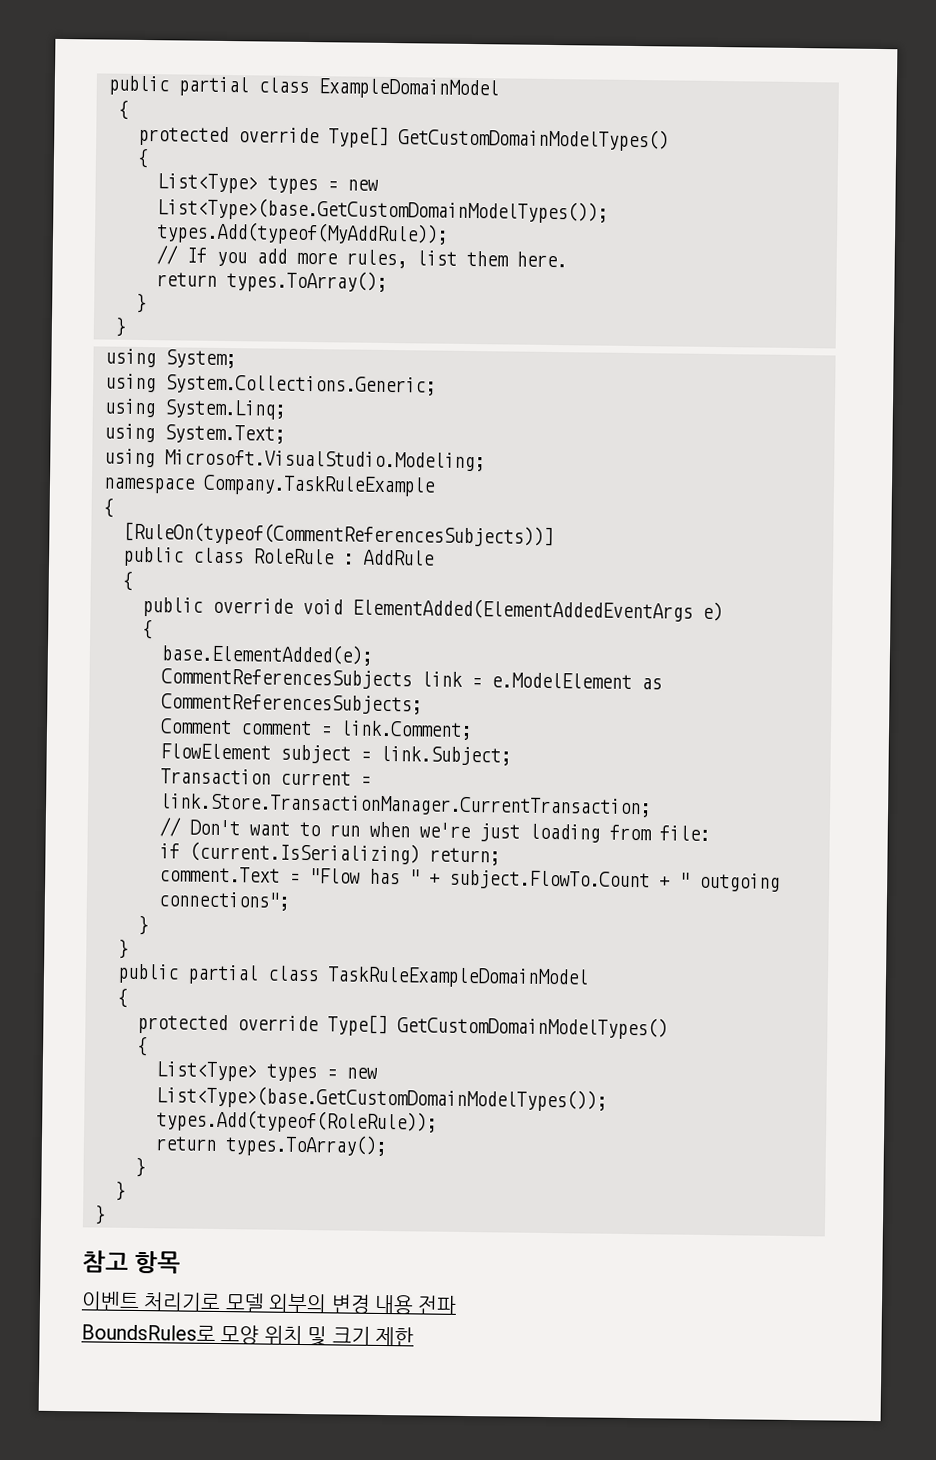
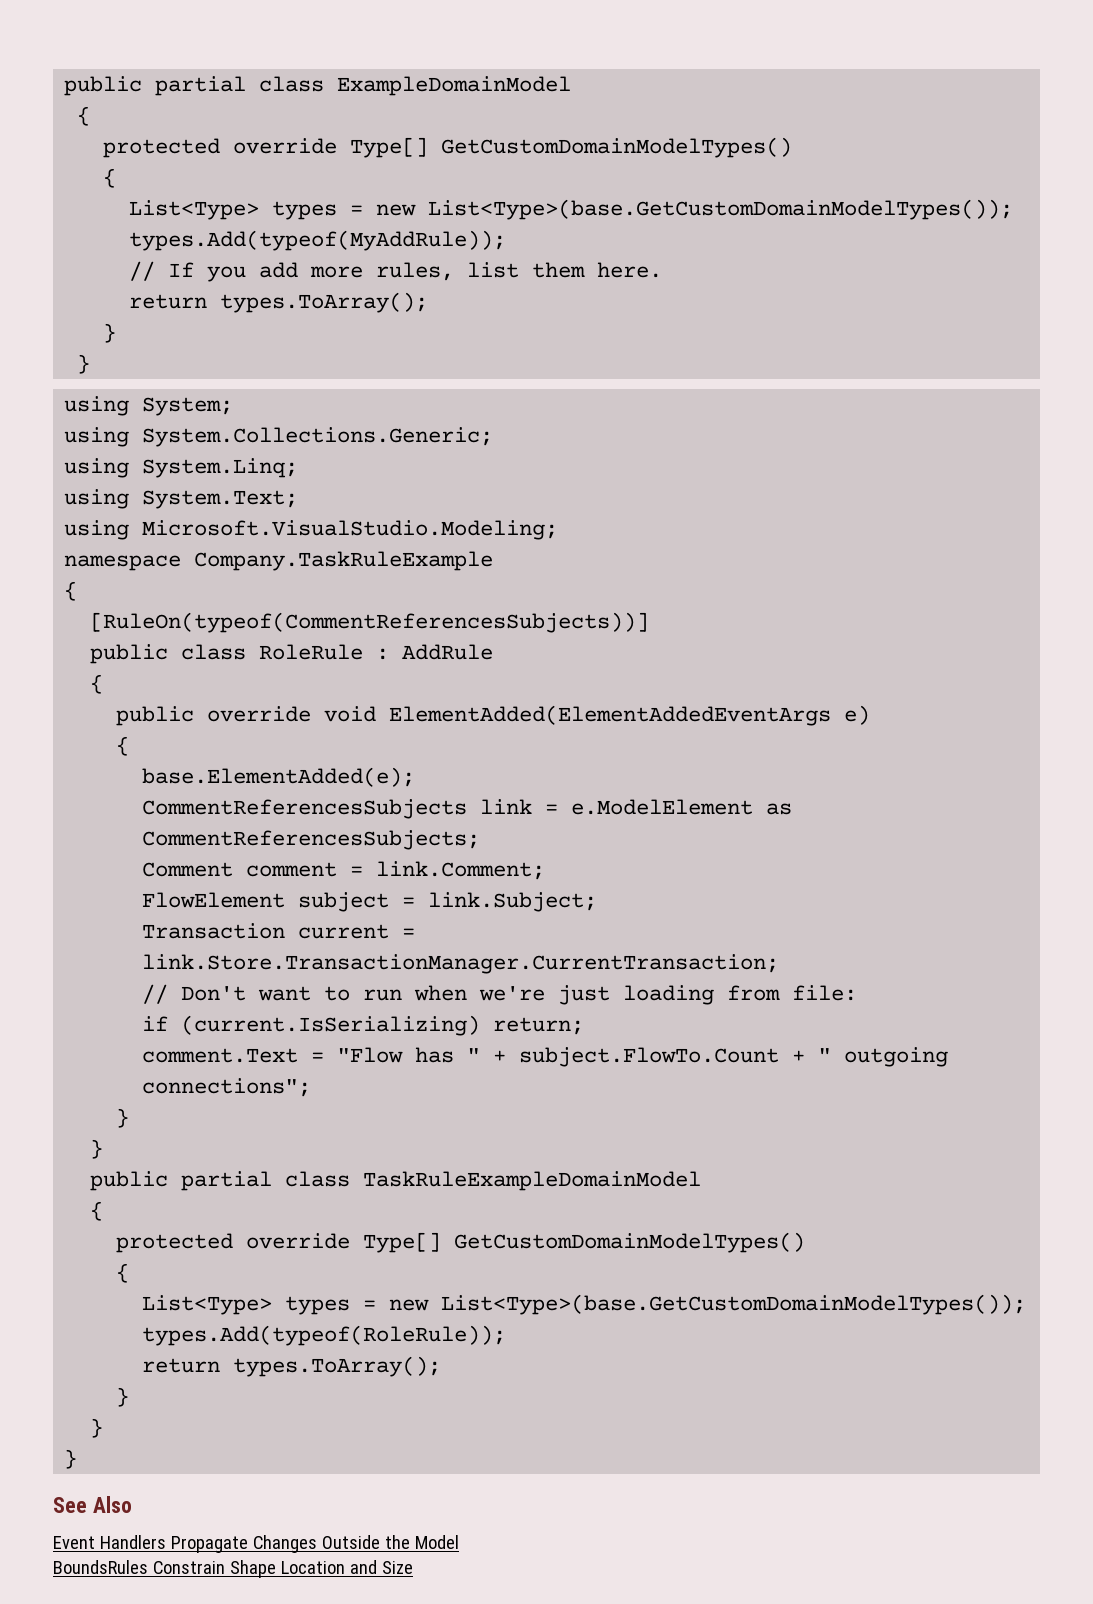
- 참고 항목
- 이벤트 처리기로 모델 외부의 변경 내용 전파
- BoundsRules로 모양 위치 및 크기 제한
+ See Also
+ Event Handlers Propagate Changes Outside the Model
+ BoundsRules Constrain Shape Location and Size

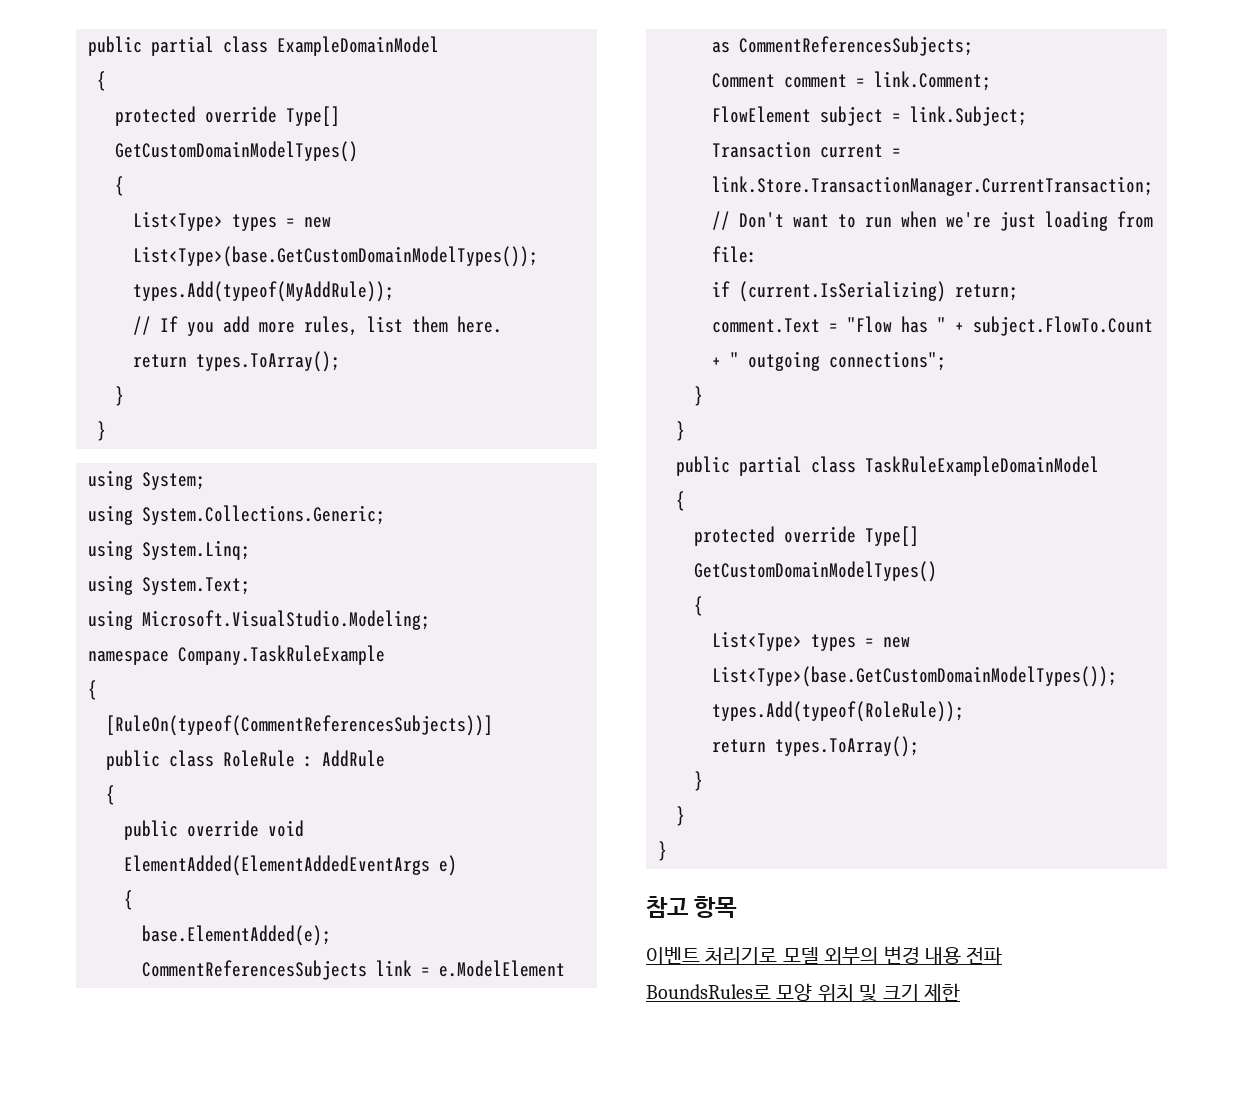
- See Also
- Event Handlers Propagate Changes Outside the Model
- BoundsRules Constrain Shape Location and Size
+ 참고 항목
+ 이벤트 처리기로 모델 외부의 변경 내용 전파
+ BoundsRules로 모양 위치 및 크기 제한

